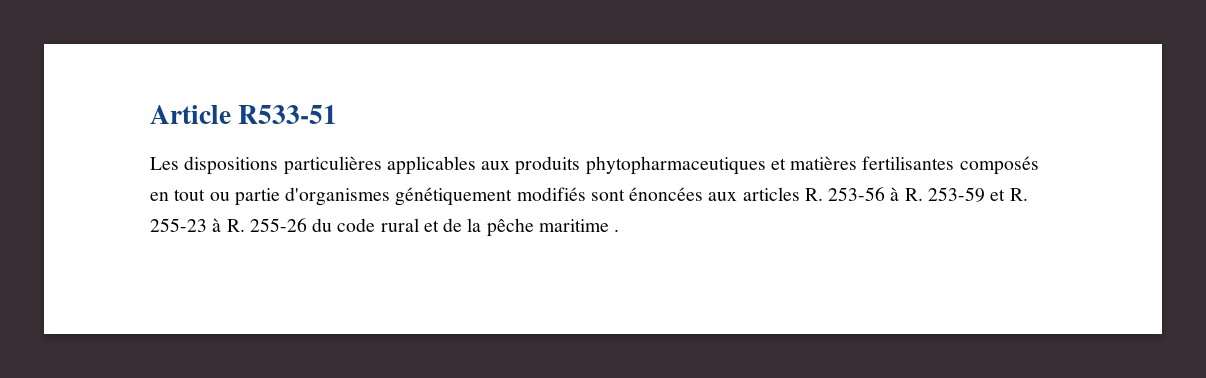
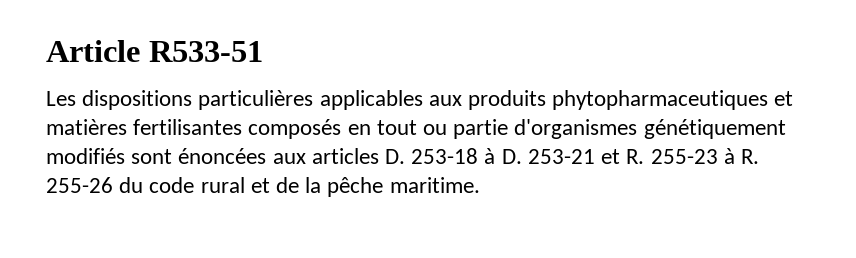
- Les dispositions particulières applicables aux produits phytopharmaceutiques et matières fertilisantes composés en tout ou partie d'organismes génétiquement modifiés sont énoncées aux articles R. 253-56 à R. 253-59 et R. 255-23 à R. 255-26 du code rural et de la pêche maritime .
+ Les dispositions particulières applicables aux produits phytopharmaceutiques et matières fertilisantes composés en tout ou partie d'organismes génétiquement modifiés sont énoncées aux articles D. 253-18 à D. 253-21 et R. 255-23 à R. 255-26 du code rural et de la pêche maritime.

